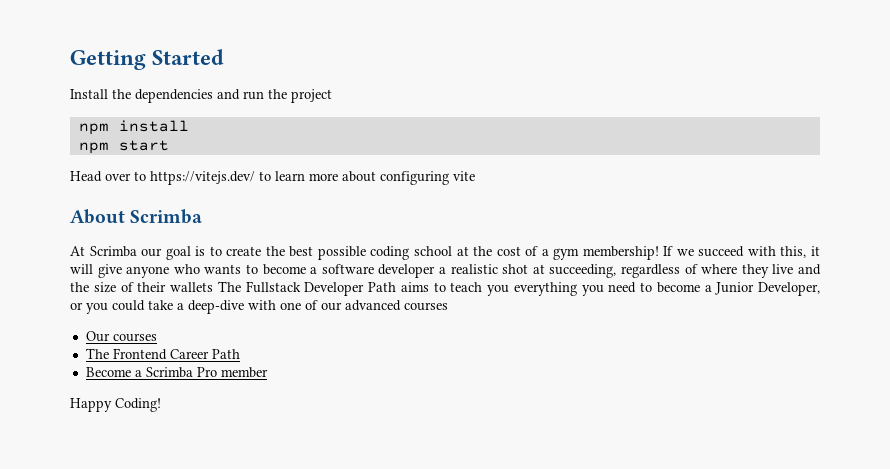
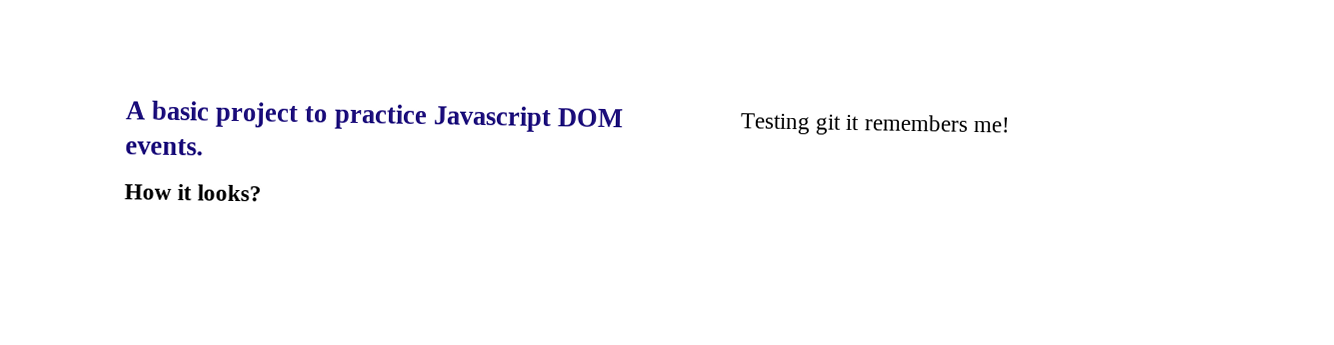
- Getting Started
- Install the dependencies and run the project
- npm install
- npm start
- Head over to https://vitejs.dev/ to learn more about configuring vite
- About Scrimba
- At Scrimba our goal is to create the best possible coding school at the cost of a gym membership! If we succeed with this, it will give anyone who wants to become a software developer a realistic shot at succeeding, regardless of where they live and the size of their wallets The Fullstack Developer Path aims to teach you everything you need to become a Junior Developer, or you could take a deep-dive with one of our advanced courses
- Our courses
- The Frontend Career Path
- Become a Scrimba Pro member
- Happy Coding!
+ A basic project to practice Javascript DOM events.
+ How it looks?
+ Testing git it remembers me!

